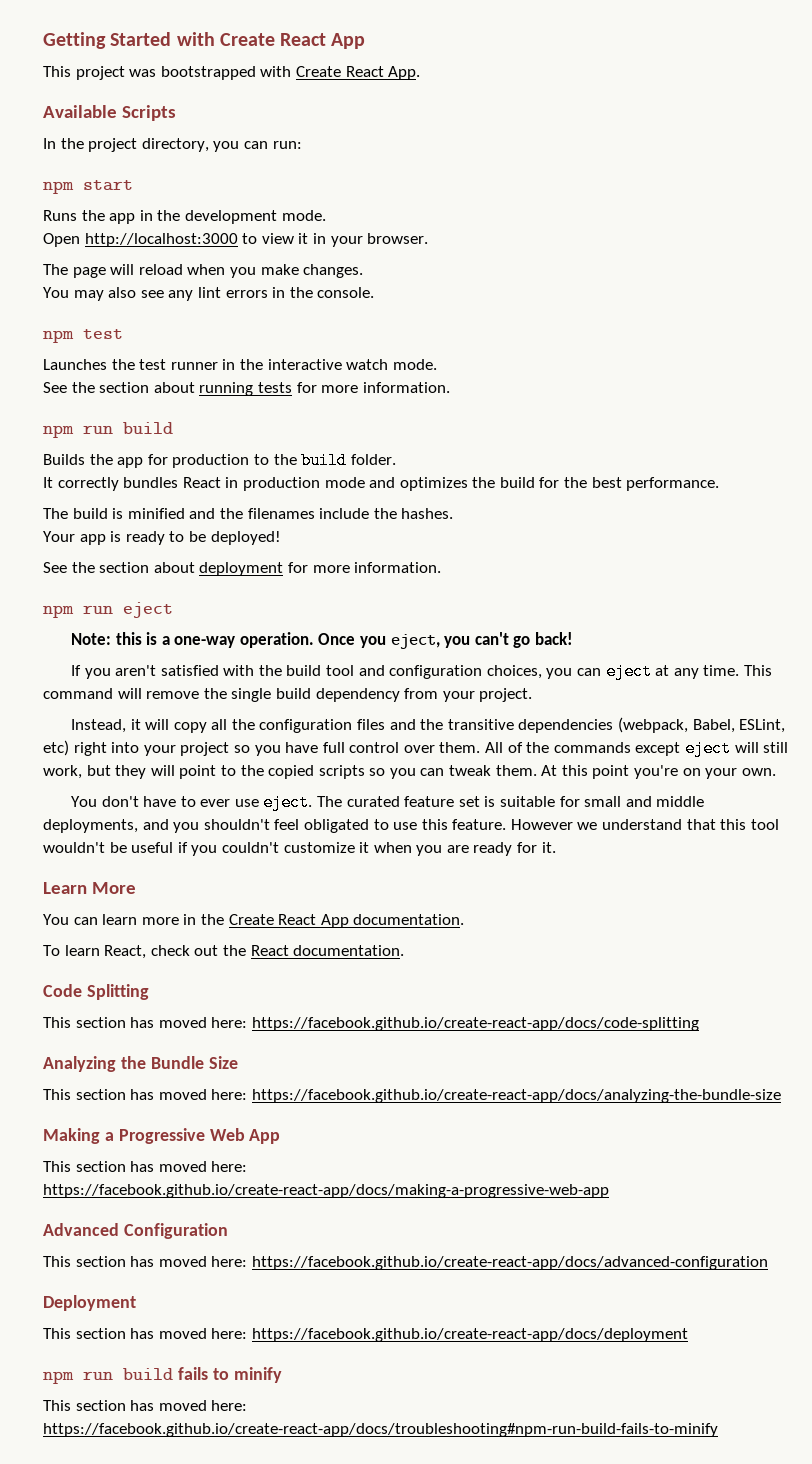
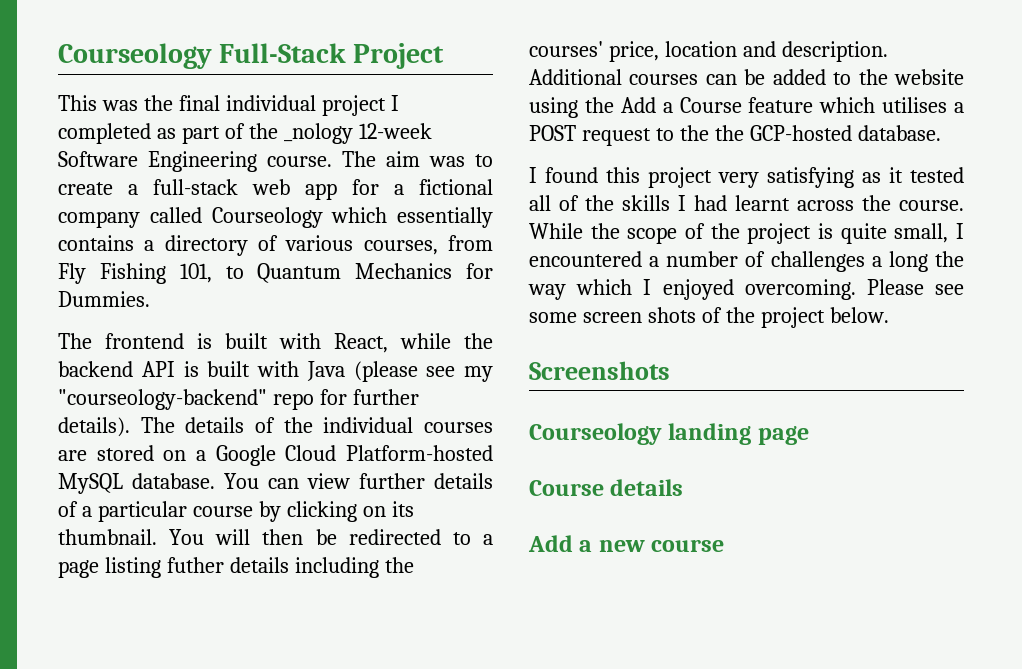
- Getting Started with Create React App
- This project was bootstrapped with Create React App.
- Available Scripts
- In the project directory, you can run:
- npm start
- Runs the app in the development mode.
- Open http://localhost:3000 to view it in your browser.
- The page will reload when you make changes.
- You may also see any lint errors in the console.
- npm test
- Launches the test runner in the interactive watch mode.
- See the section about running tests for more information.
- npm run build
- Builds the app for production to the build folder.
- It correctly bundles React in production mode and optimizes the build for the best performance.
- The build is minified and the filenames include the hashes.
- Your app is ready to be deployed!
- See the section about deployment for more information.
- npm run eject
- Note: this is a one-way operation. Once you eject, you can't go back!
- If you aren't satisfied with the build tool and configuration choices, you can eject at any time. This command will remove the single build dependency from your project.
- Instead, it will copy all the configuration files and the transitive dependencies (webpack, Babel, ESLint, etc) right into your project so you have full control over them. All of the commands except eject will still work, but they will point to the copied scripts so you can tweak them. At this point you're on your own.
- You don't have to ever use eject. The curated feature set is suitable for small and middle deployments, and you shouldn't feel obligated to use this feature. However we understand that this tool wouldn't be useful if you couldn't customize it when you are ready for it.
- Learn More
- You can learn more in the Create React App documentation.
- To learn React, check out the React documentation.
- Code Splitting
- This section has moved here: https://facebook.github.io/create-react-app/docs/code-splitting
- Analyzing the Bundle Size
- This section has moved here: https://facebook.github.io/create-react-app/docs/analyzing-the-bundle-size
- Making a Progressive Web App
- This section has moved here: https://facebook.github.io/create-react-app/docs/making-a-progressive-web-app
- Advanced Configuration
- This section has moved here: https://facebook.github.io/create-react-app/docs/advanced-configuration
- Deployment
- This section has moved here: https://facebook.github.io/create-react-app/docs/deployment
- npm run build fails to minify
- This section has moved here: https://facebook.github.io/create-react-app/docs/troubleshooting#npm-run-build-fails-to-minify
+ Courseology Full-Stack Project
+ This was the final individual project I completed as part of the _nology 12-week Software Engineering course. The aim was to create a full-stack web app for a fictional company called Courseology which essentially contains a directory of various courses, from Fly Fishing 101, to Quantum Mechanics for Dummies.
+ The frontend is built with React, while the backend API is built with Java (please see my "courseology-backend" repo for further details). The details of the individual courses are stored on a Google Cloud Platform-hosted MySQL database. You can view further details of a particular course by clicking on its thumbnail. You will then be redirected to a page listing futher details including the courses' price, location and description. Additional courses can be added to the website using the Add a Course feature which utilises a POST request to the the GCP-hosted database.
+ I found this project very satisfying as it tested all of the skills I had learnt across the course. While the scope of the project is quite small, I encountered a number of challenges a long the way which I enjoyed overcoming. Please see some screen shots of the project below.
+ Screenshots
+ Courseology landing page
+ Course details
+ Add a new course

